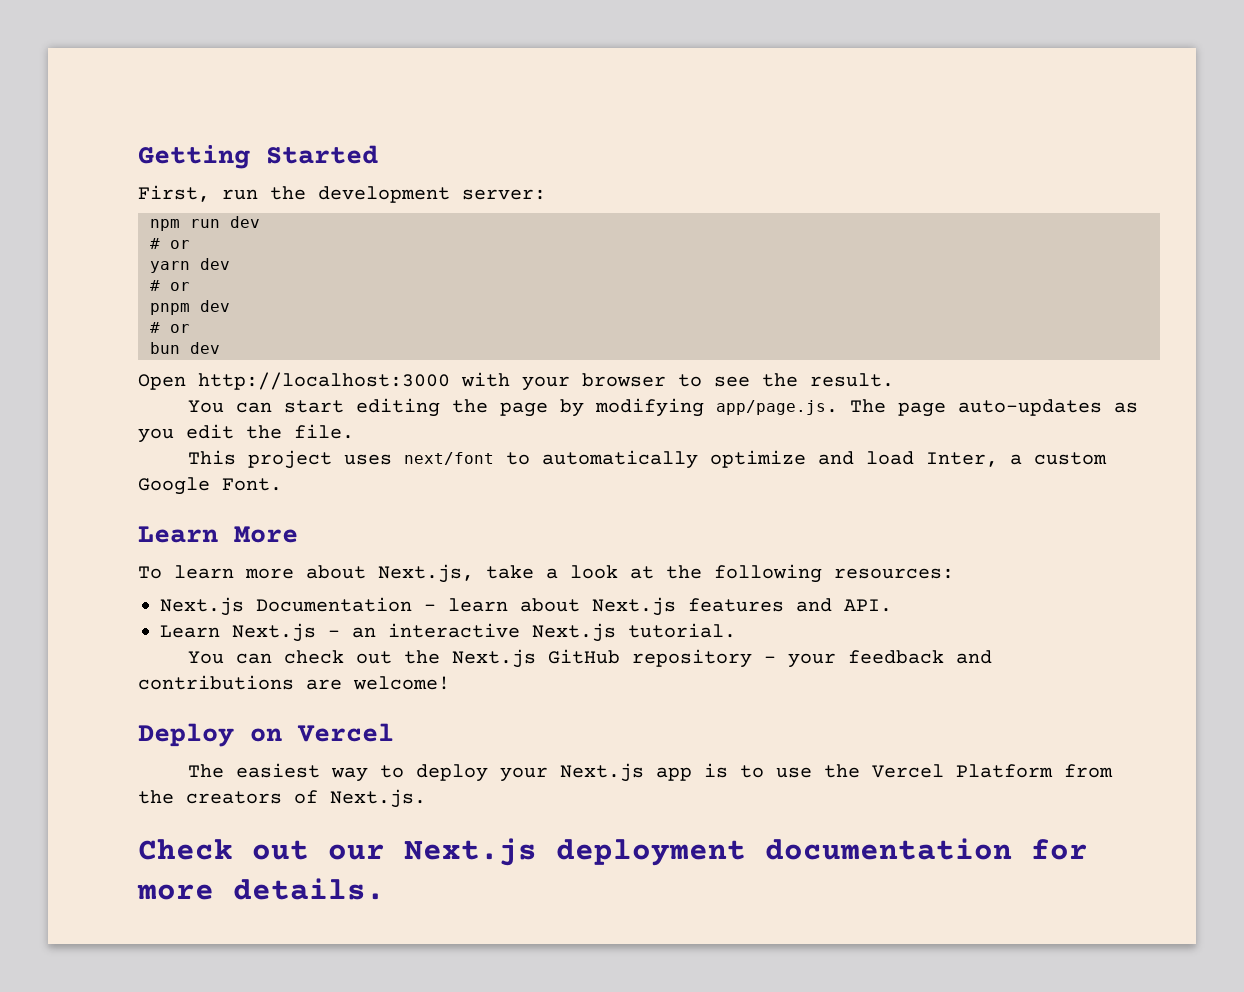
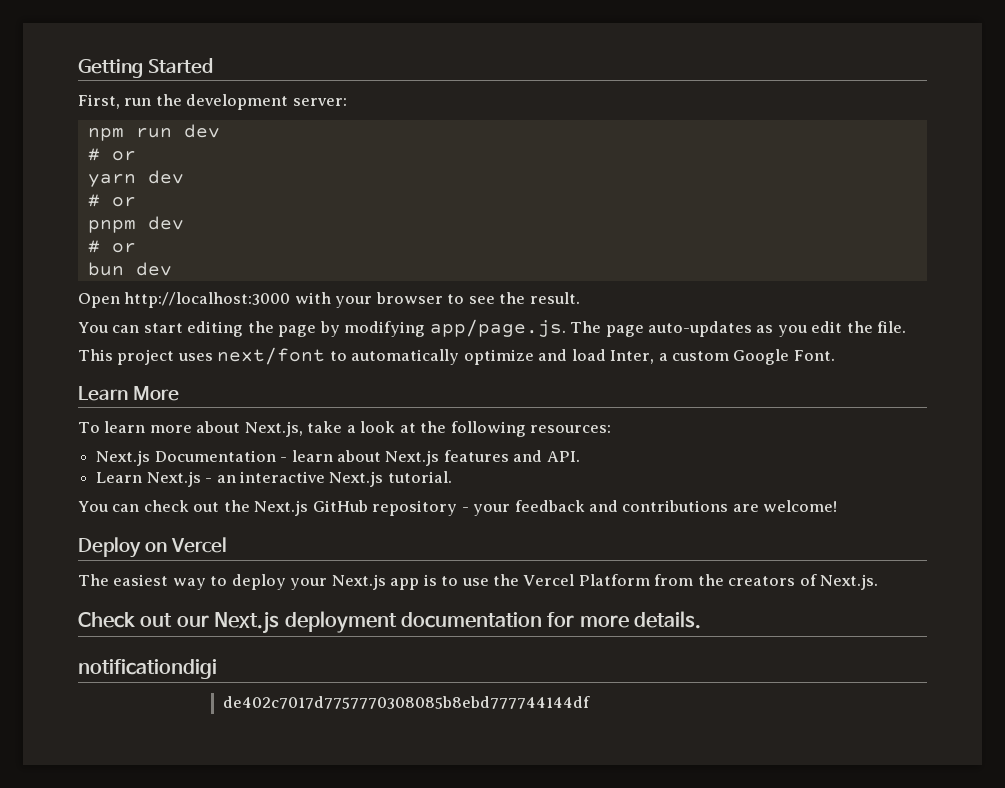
+ notificationdigi
+ de402c7017d7757770308085b8ebd777744144df

